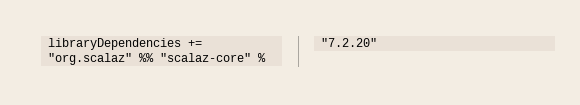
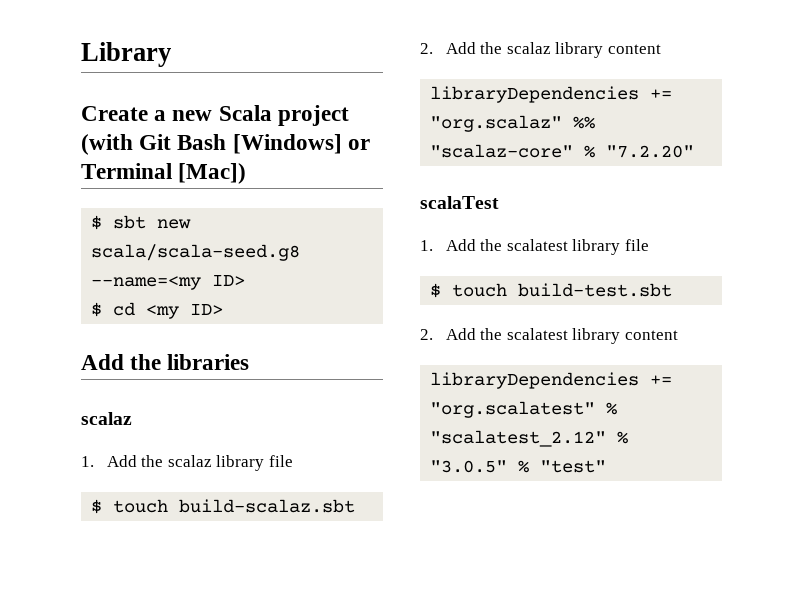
+ Library
+ Create a new Scala project (with Git Bash [Windows] or Terminal [Mac])
+ $ sbt new scala/scala-seed.g8 --name=<my ID>
+ $ cd <my ID>
+ Add the libraries
+ scalaz
+ 1. Add the scalaz library file
+ $ touch build-scalaz.sbt
+ 2. Add the scalaz library content
+ scalaTest
+ 1. Add the scalatest library file
+ $ touch build-test.sbt
+ 2. Add the scalatest library content
+ libraryDependencies += "org.scalatest" % "scalatest_2.12" % "3.0.5" % "test"

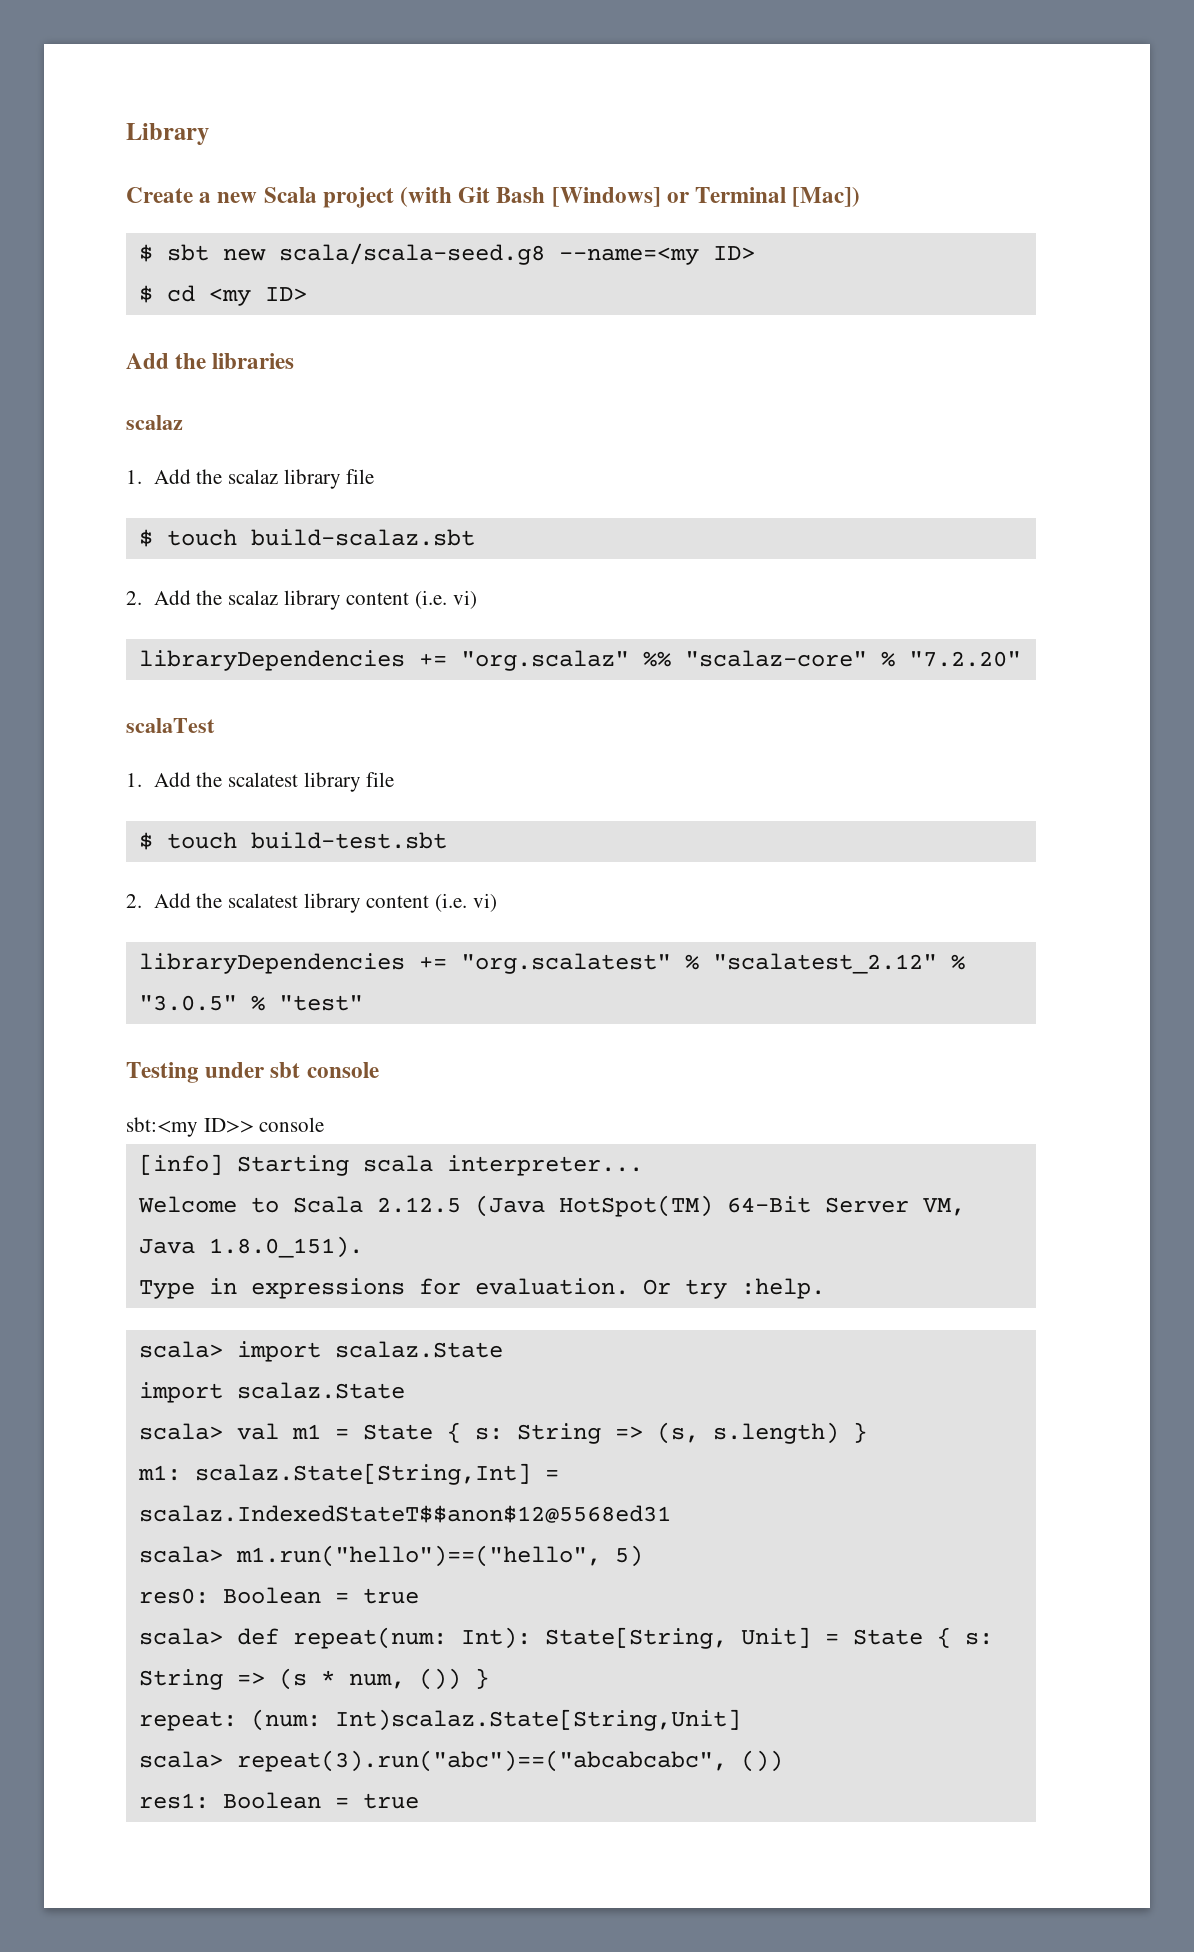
- 2. Add the scalaz library content
+ 2. Add the scalaz library content (i.e. vi)
- 2. Add the scalatest library content
+ 2. Add the scalatest library content (i.e. vi)
+ Testing under sbt console
+ sbt:<my ID>> console
+ [info] Starting scala interpreter...
+ Welcome to Scala 2.12.5 (Java HotSpot(TM) 64-Bit Server VM, Java 1.8.0_151).
+ Type in expressions for evaluation. Or try :help.
+ scala> import scalaz.State
+ import scalaz.State
+ scala> val m1 = State { s: String => (s, s.length) }
+ m1: scalaz.State[String,Int] = scalaz.IndexedStateT$$anon$12@5568ed31
+ scala> m1.run("hello")==("hello", 5)
+ res0: Boolean = true
+ scala> def repeat(num: Int): State[String, Unit] = State { s: String => (s * num, ()) }
+ repeat: (num: Int)scalaz.State[String,Unit]
+ scala> repeat(3).run("abc")==("abcabcabc", ())
+ res1: Boolean = true

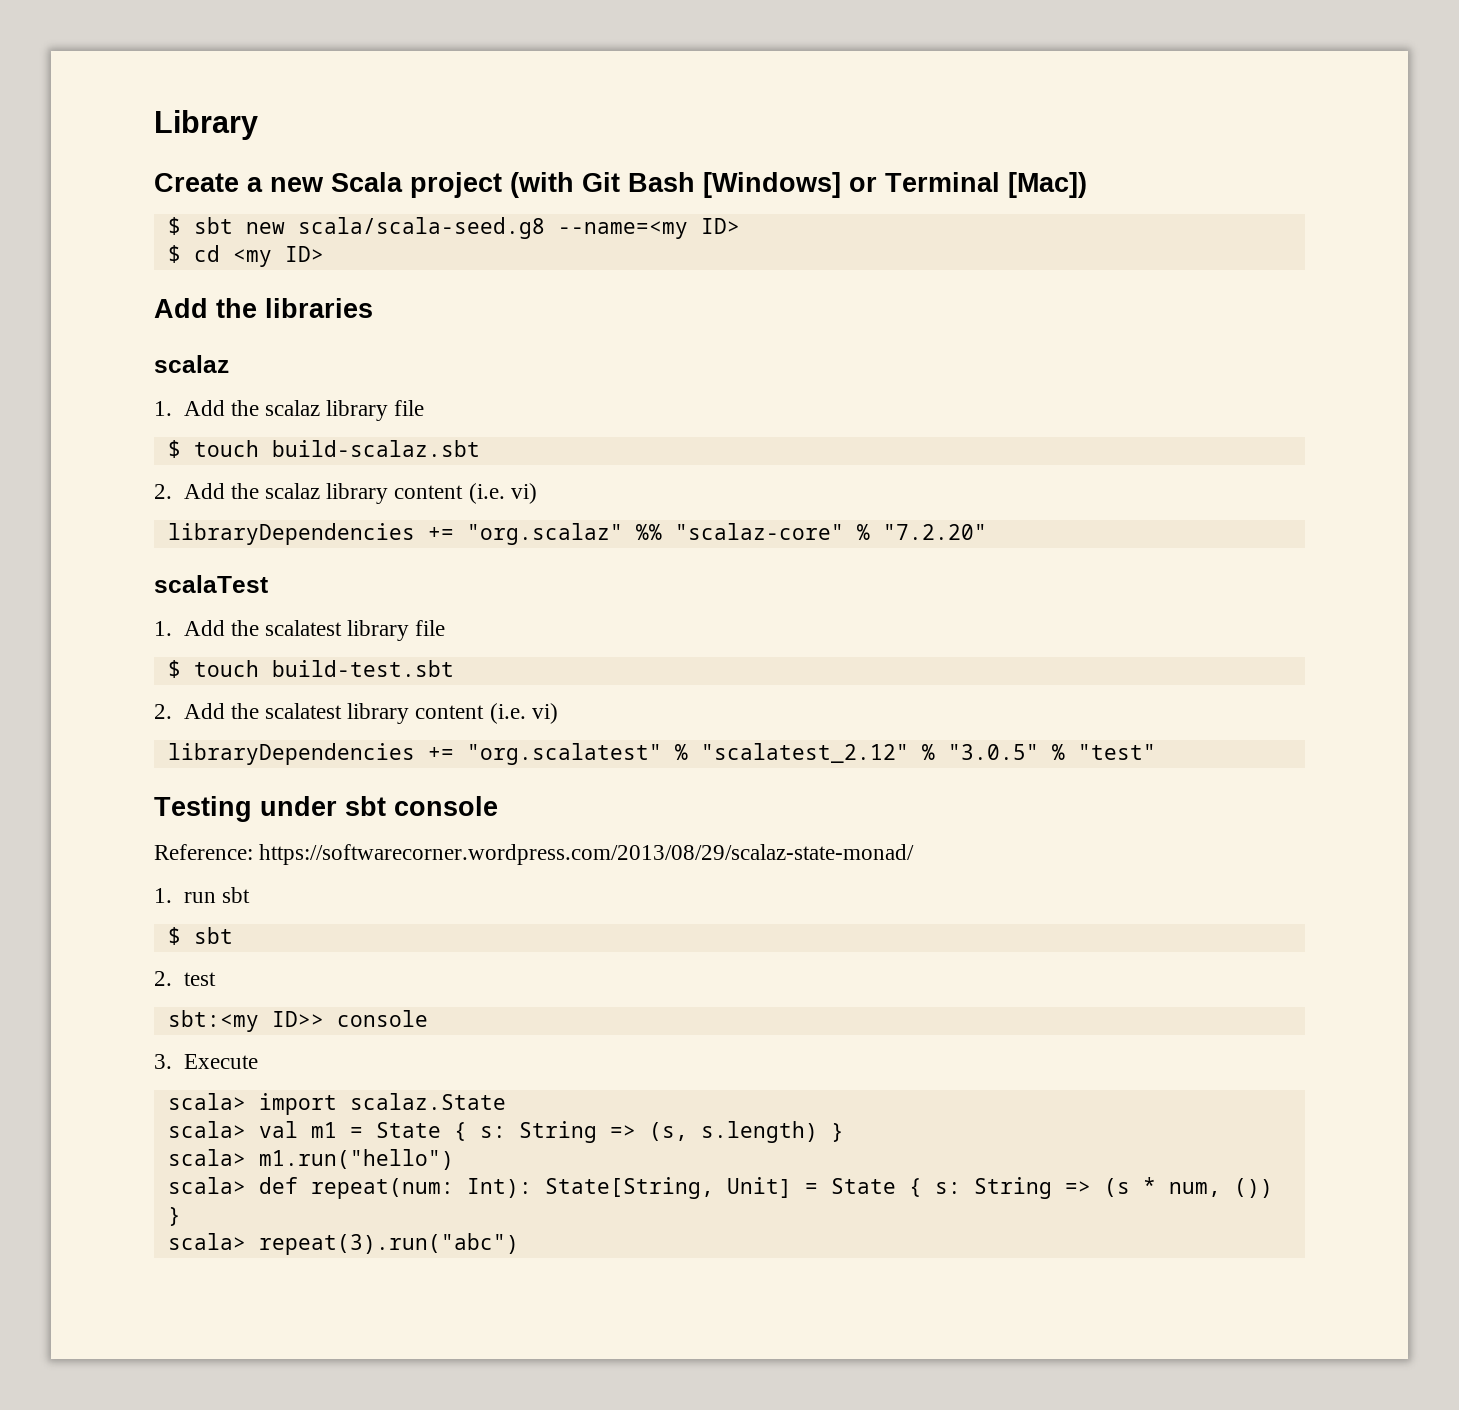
+ Reference: https://softwarecorner.wordpress.com/2013/08/29/scalaz-state-monad/
+ 1. run sbt
+ $ sbt
+ 2. test
  sbt:<my ID>> console
- [info] Starting scala interpreter...
- Welcome to Scala 2.12.5 (Java HotSpot(TM) 64-Bit Server VM, Java 1.8.0_151).
- Type in expressions for evaluation. Or try :help.
+ 3. Execute
  scala> import scalaz.State
- import scalaz.State
- m1: scalaz.State[String,Int] = scalaz.IndexedStateT$$anon$12@5568ed31
- scala> m1.run("hello")==("hello", 5)
- res0: Boolean = true
+ scala> m1.run("hello")
- repeat: (num: Int)scalaz.State[String,Unit]
- scala> repeat(3).run("abc")==("abcabcabc", ())
- res1: Boolean = true
+ scala> repeat(3).run("abc")

